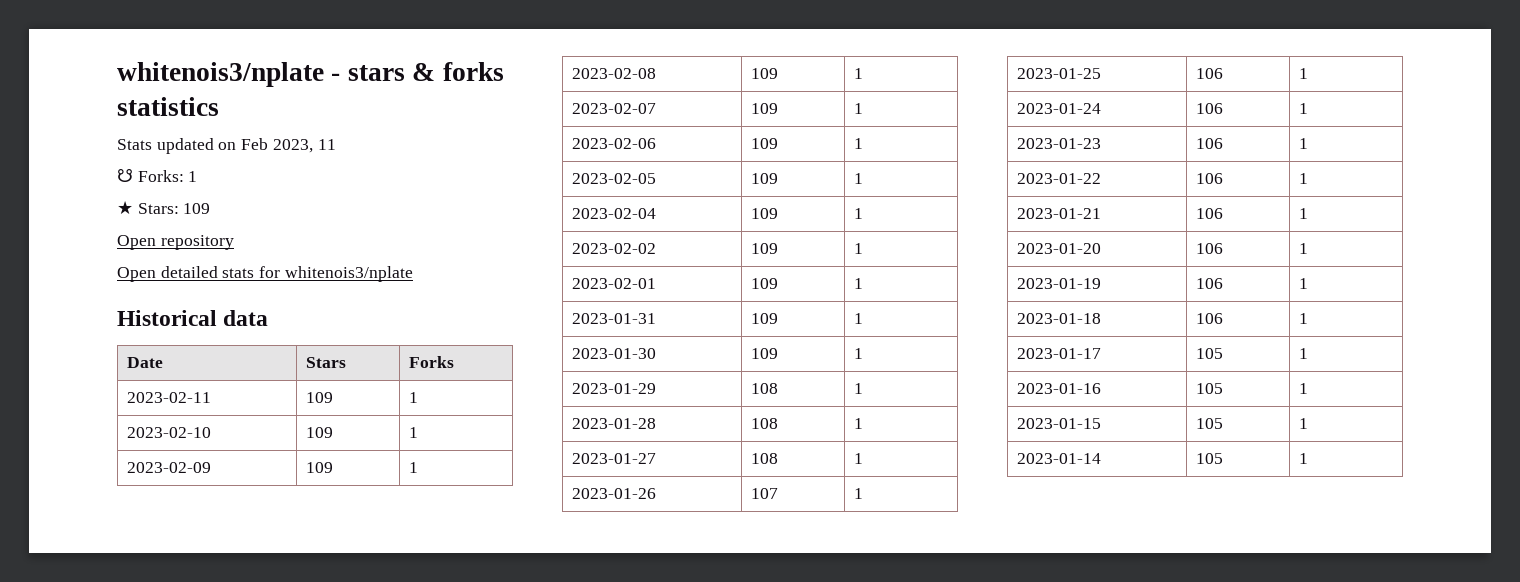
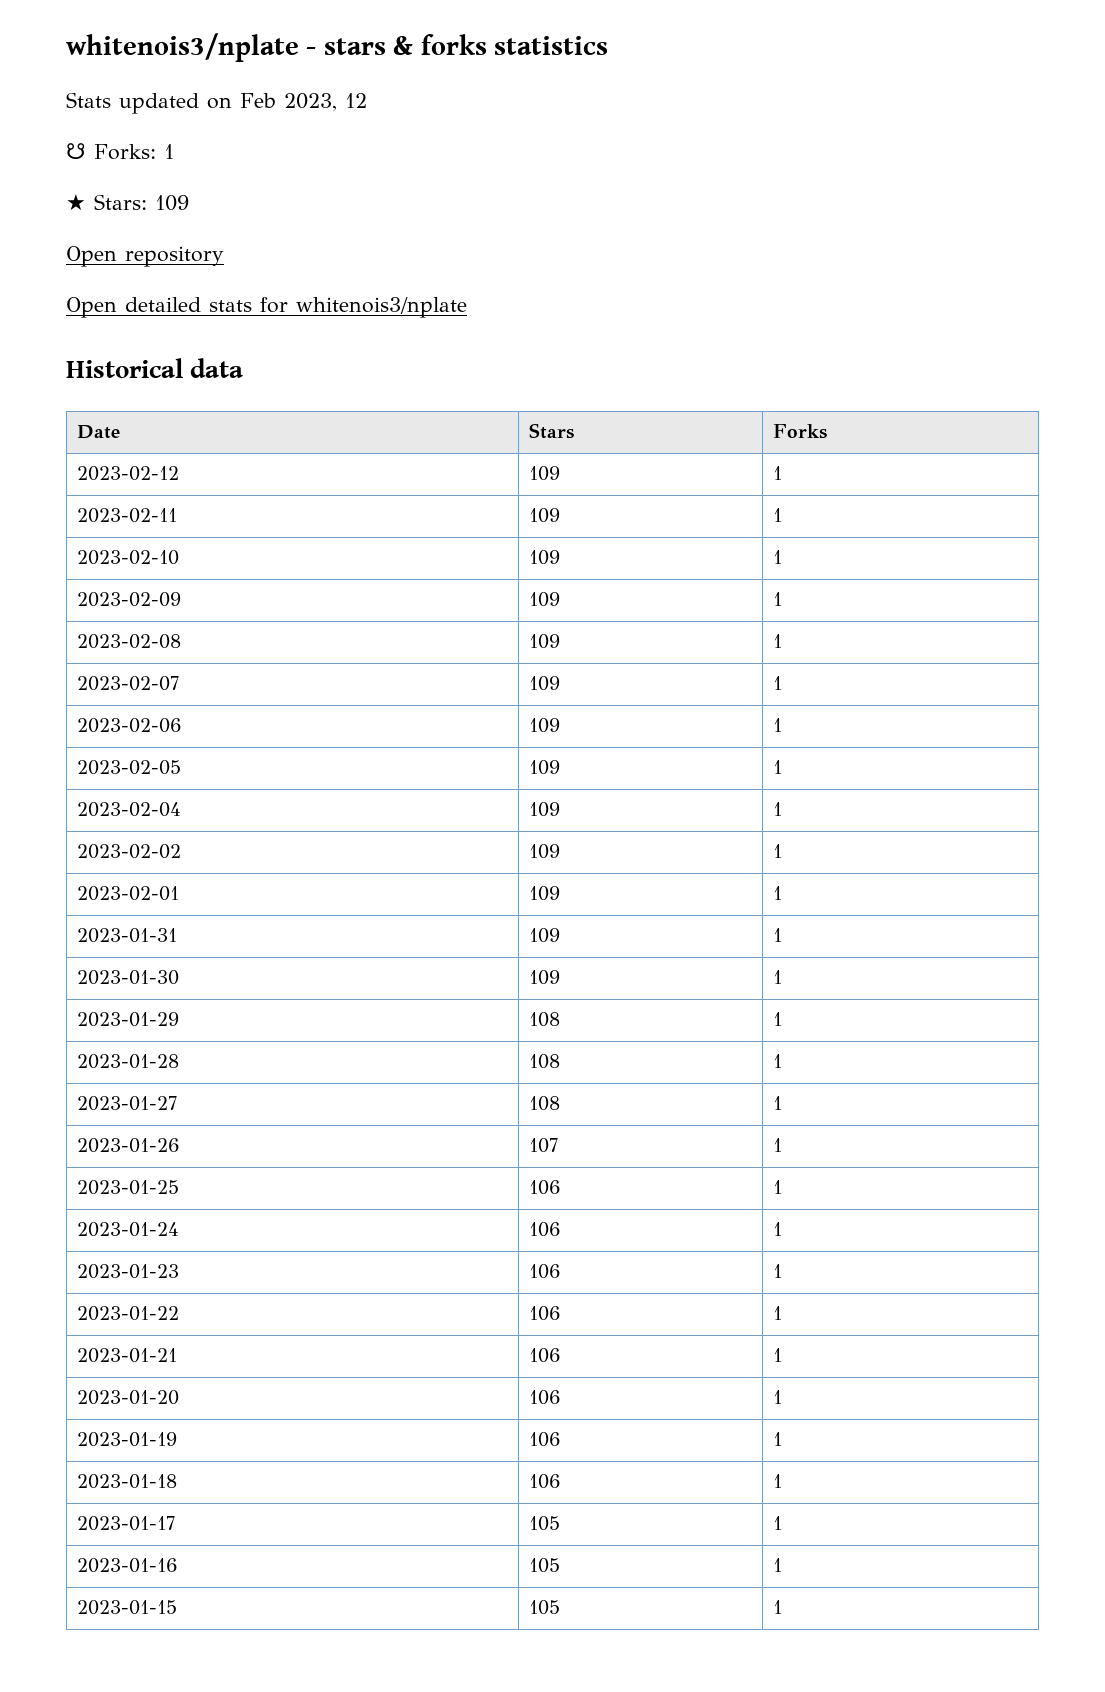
- Stats updated on Feb 2023, 11
+ Stats updated on Feb 2023, 12
+ 2023-02-12 | 109 | 1
- 2023-01-14 | 105 | 1

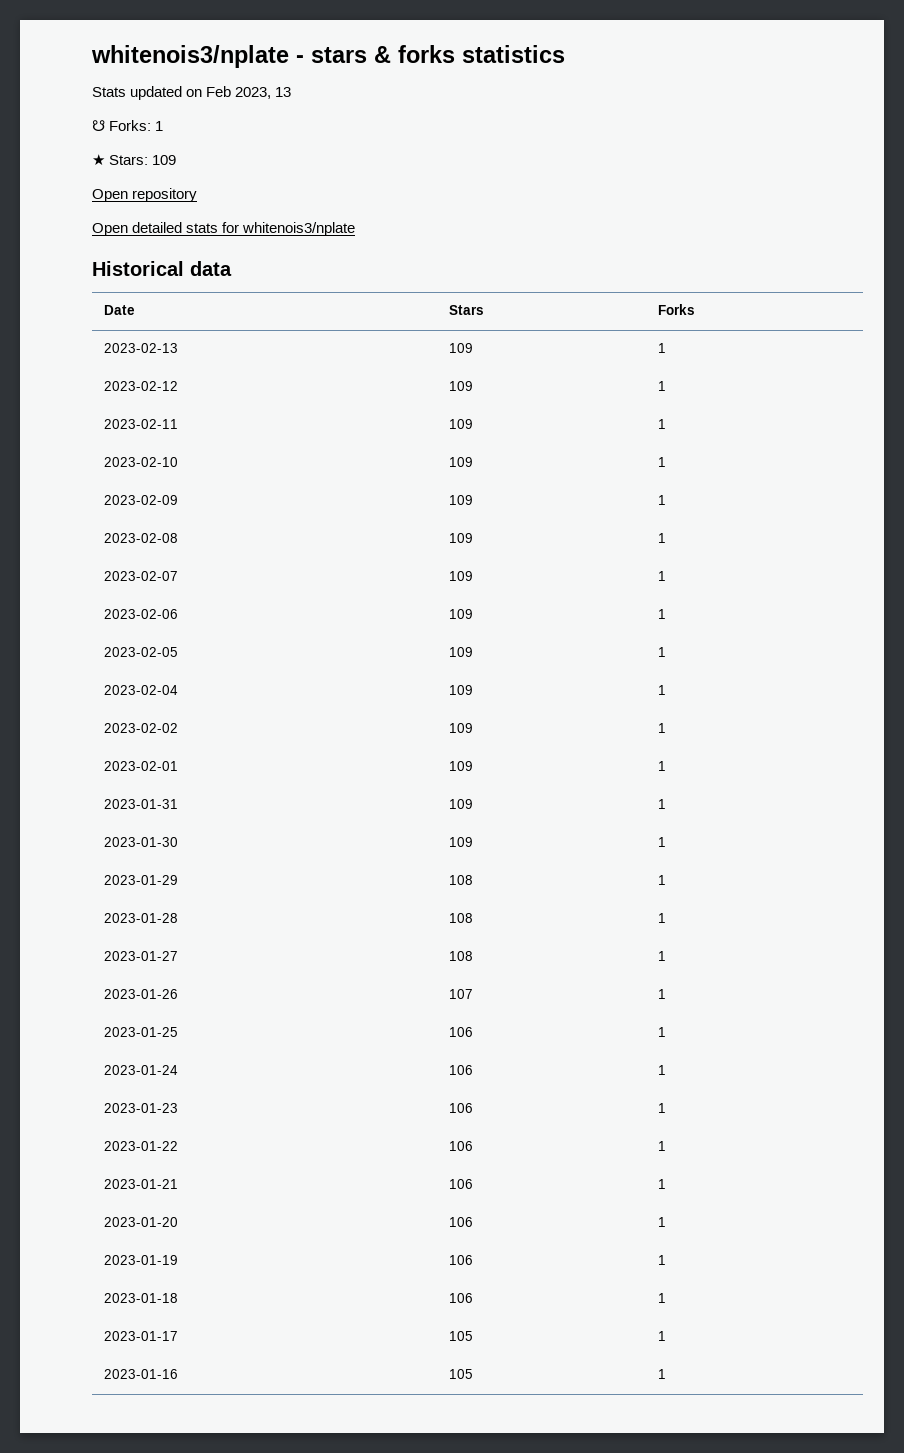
- Stats updated on Feb 2023, 12
+ Stats updated on Feb 2023, 13
+ 2023-02-13 | 109 | 1
- 2023-01-15 | 105 | 1

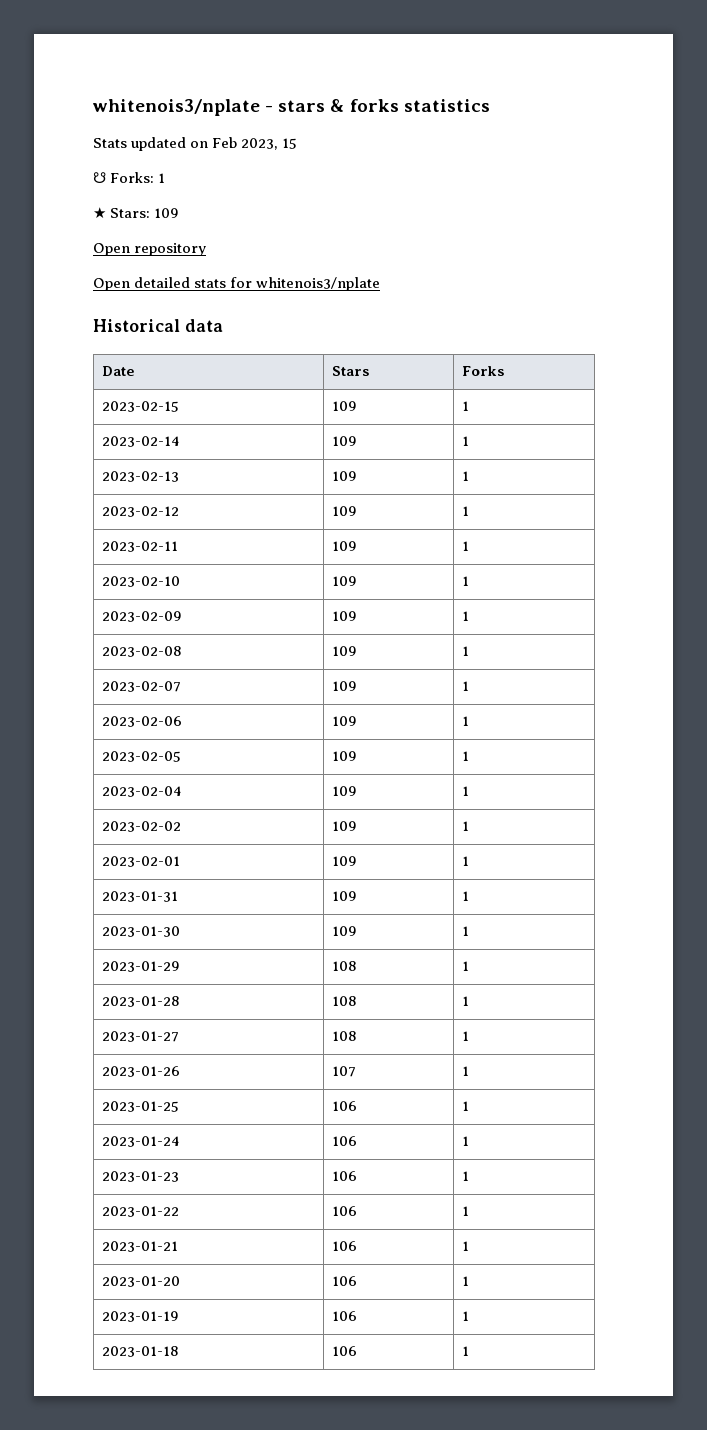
- Stats updated on Feb 2023, 13
+ Stats updated on Feb 2023, 15
+ 2023-02-15 | 109 | 1
+ 2023-02-14 | 109 | 1
- 2023-01-17 | 105 | 1
- 2023-01-16 | 105 | 1

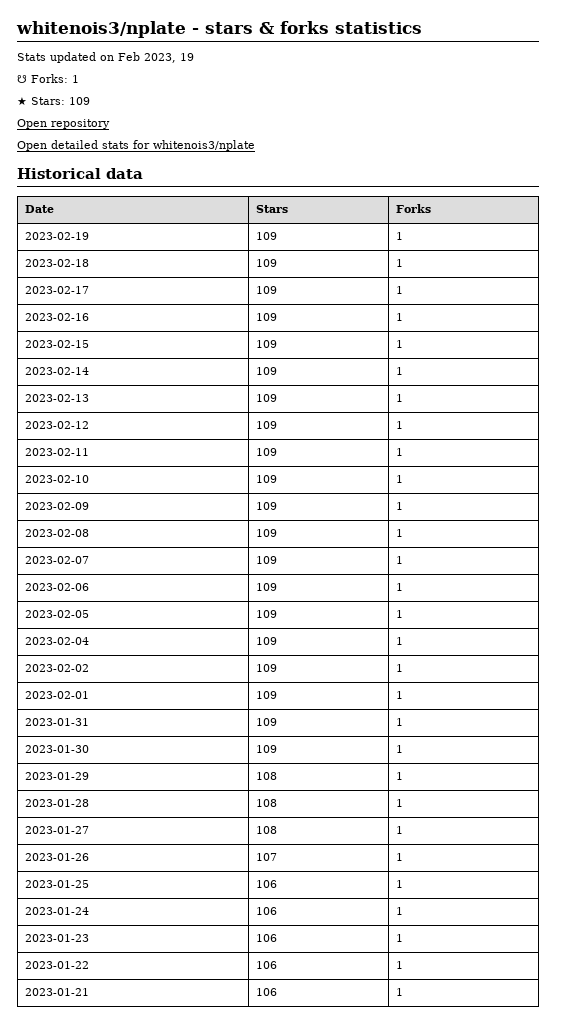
- Stats updated on Feb 2023, 15
+ Stats updated on Feb 2023, 19
+ 2023-02-19 | 109 | 1
+ 2023-02-18 | 109 | 1
+ 2023-02-17 | 109 | 1
+ 2023-02-16 | 109 | 1
- 2023-01-20 | 106 | 1
- 2023-01-19 | 106 | 1
- 2023-01-18 | 106 | 1

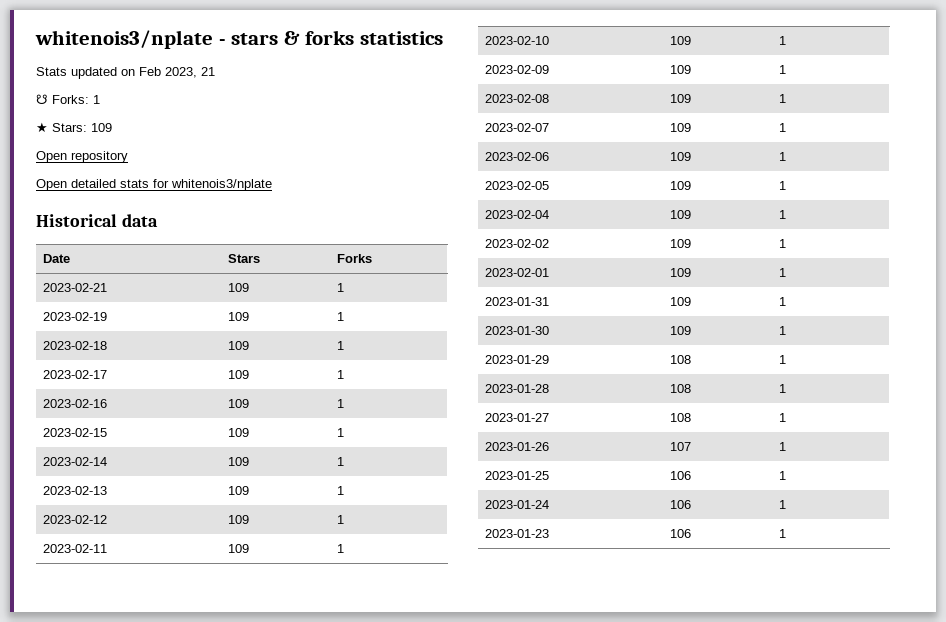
- Stats updated on Feb 2023, 19
+ Stats updated on Feb 2023, 21
+ 2023-02-21 | 109 | 1
- 2023-01-22 | 106 | 1
- 2023-01-21 | 106 | 1

